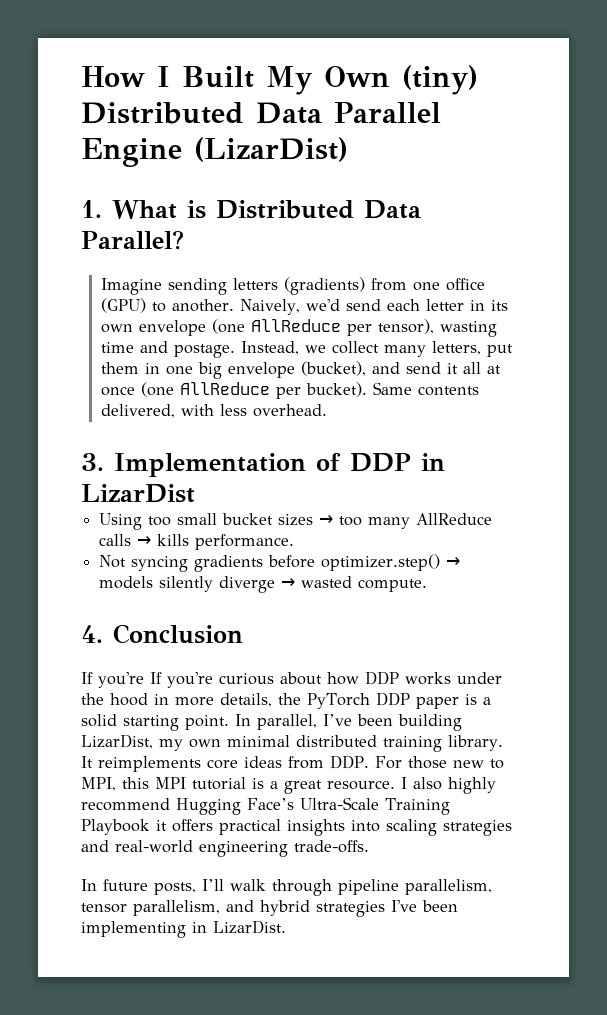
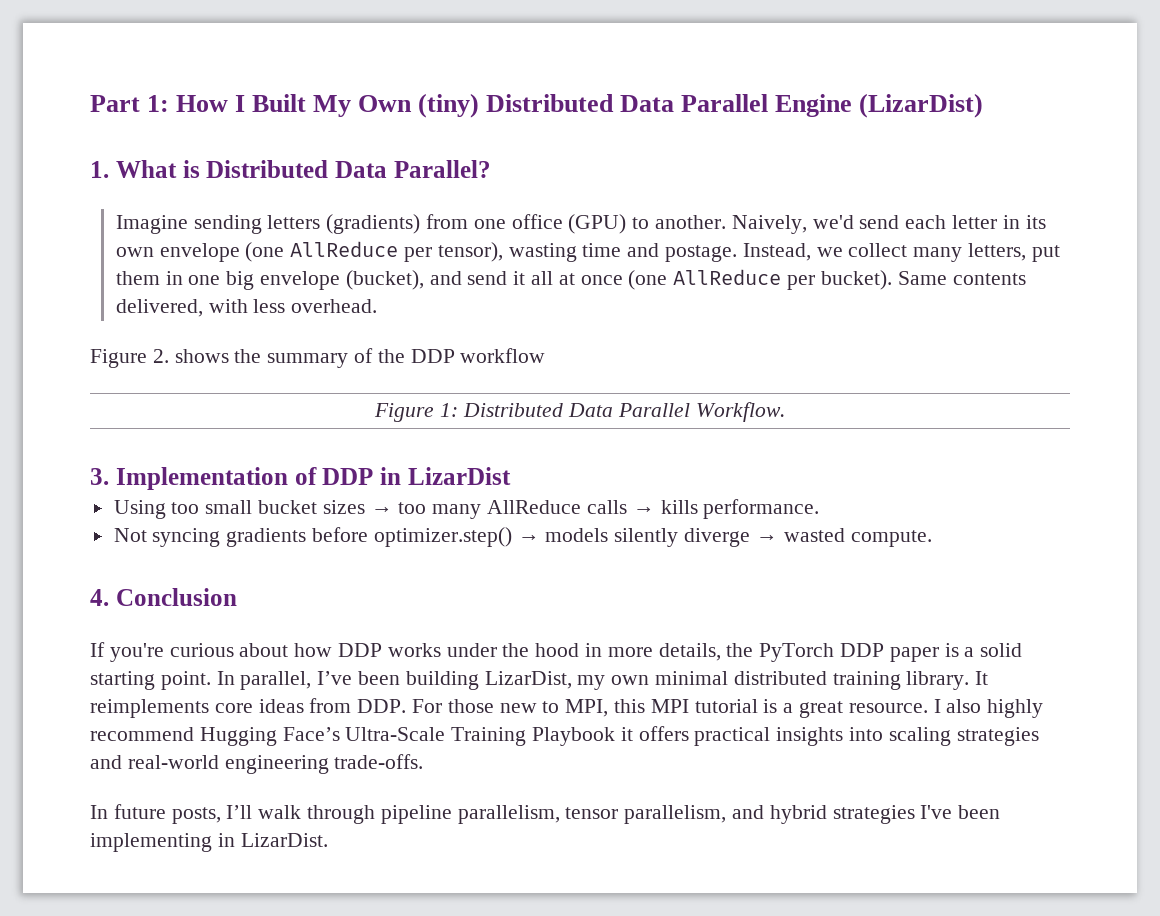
- How I Built My Own (tiny) Distributed Data Parallel Engine (LizarDist)
+ Part 1: How I Built My Own (tiny) Distributed Data Parallel Engine (LizarDist)
+ Figure 2. shows the summary of the DDP workflow
+ Figure 1: Distributed Data Parallel Workflow.
- If you're If you're curious about how DDP works under the hood in more details, the PyTorch DDP paper is a solid starting point.
+ If you're curious about how DDP works under the hood in more details, the PyTorch DDP paper is a solid starting point.

